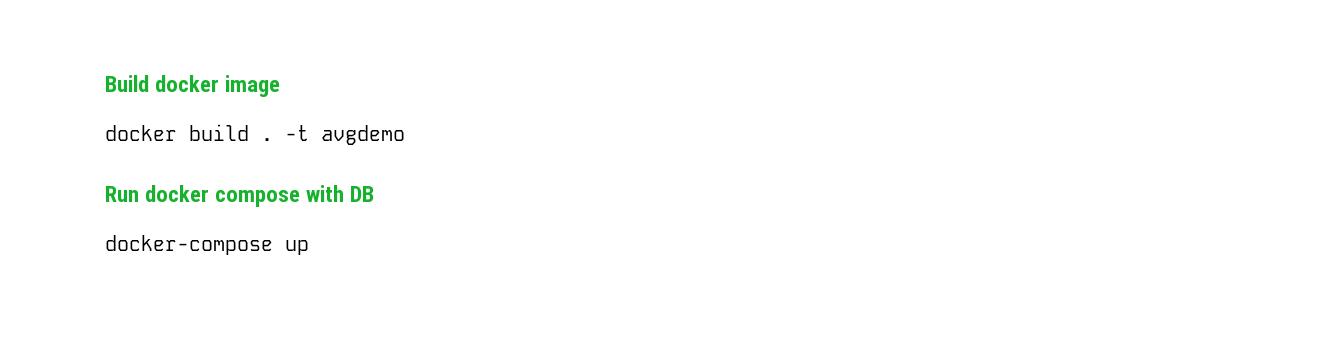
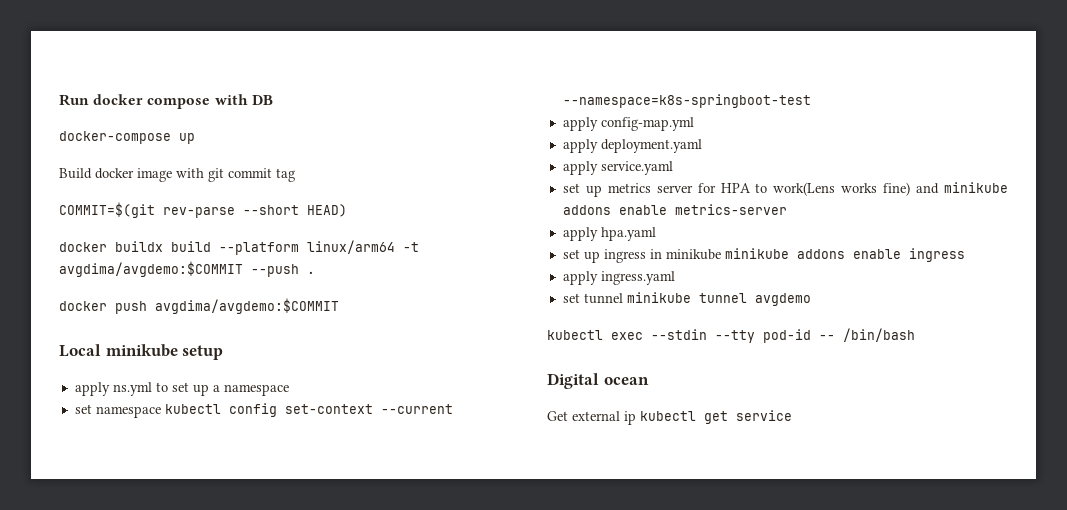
- Build docker image
- docker build . -t avgdemo
+ Build docker image with git commit tag
+ COMMIT=$(git rev-parse --short HEAD)
+ docker buildx build --platform linux/arm64 -t avgdima/avgdemo:$COMMIT --push .
+ docker push avgdima/avgdemo:$COMMIT
+ Local minikube setup
+ apply ns.yml to set up a namespace
+ set namespace kubectl config set-context --current --namespace=k8s-springboot-test
+ apply config-map.yml
+ apply deployment.yaml
+ apply service.yaml
+ set up metrics server for HPA to work(Lens works fine) and minikube addons enable metrics-server
+ apply hpa.yaml
+ set up ingress in minikube minikube addons enable ingress
+ apply ingress.yaml
+ set tunnel minikube tunnel avgdemo
+ kubectl exec --stdin --tty pod-id -- /bin/bash
+ Digital ocean
+ Get external ip kubectl get service

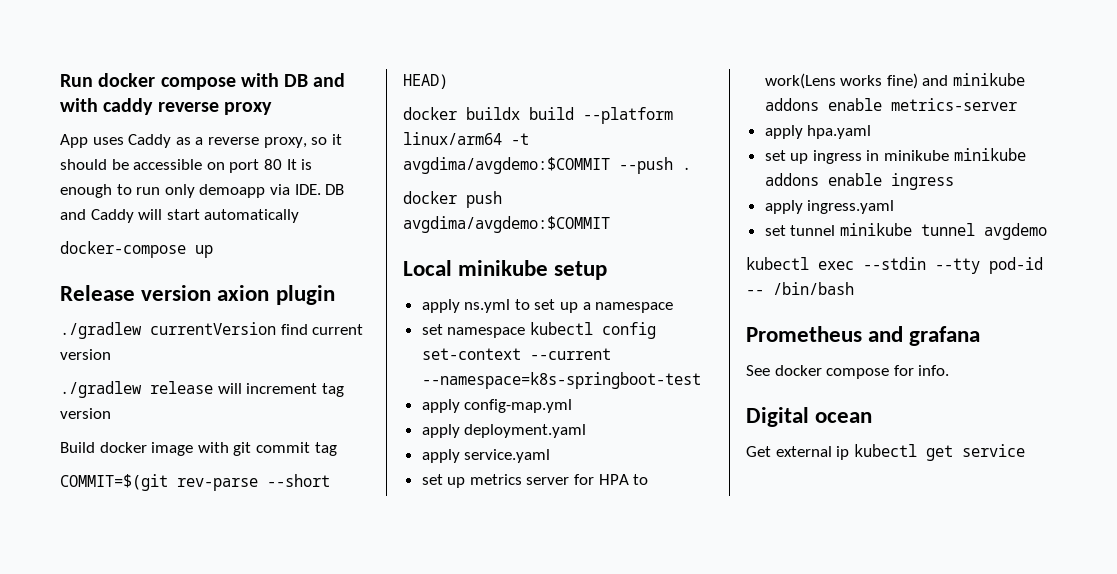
- Run docker compose with DB
+ Run docker compose with DB and with caddy reverse proxy
+ App uses Caddy as a reverse proxy, so it should be accessible on port 80 It is enough to run only demoapp via IDE. DB and Caddy will start automatically
  docker-compose up
+ Release version axion plugin
+ ./gradlew currentVersion find current version
+ ./gradlew release will increment tag version
+ Prometheus and grafana
+ See docker compose for info.

